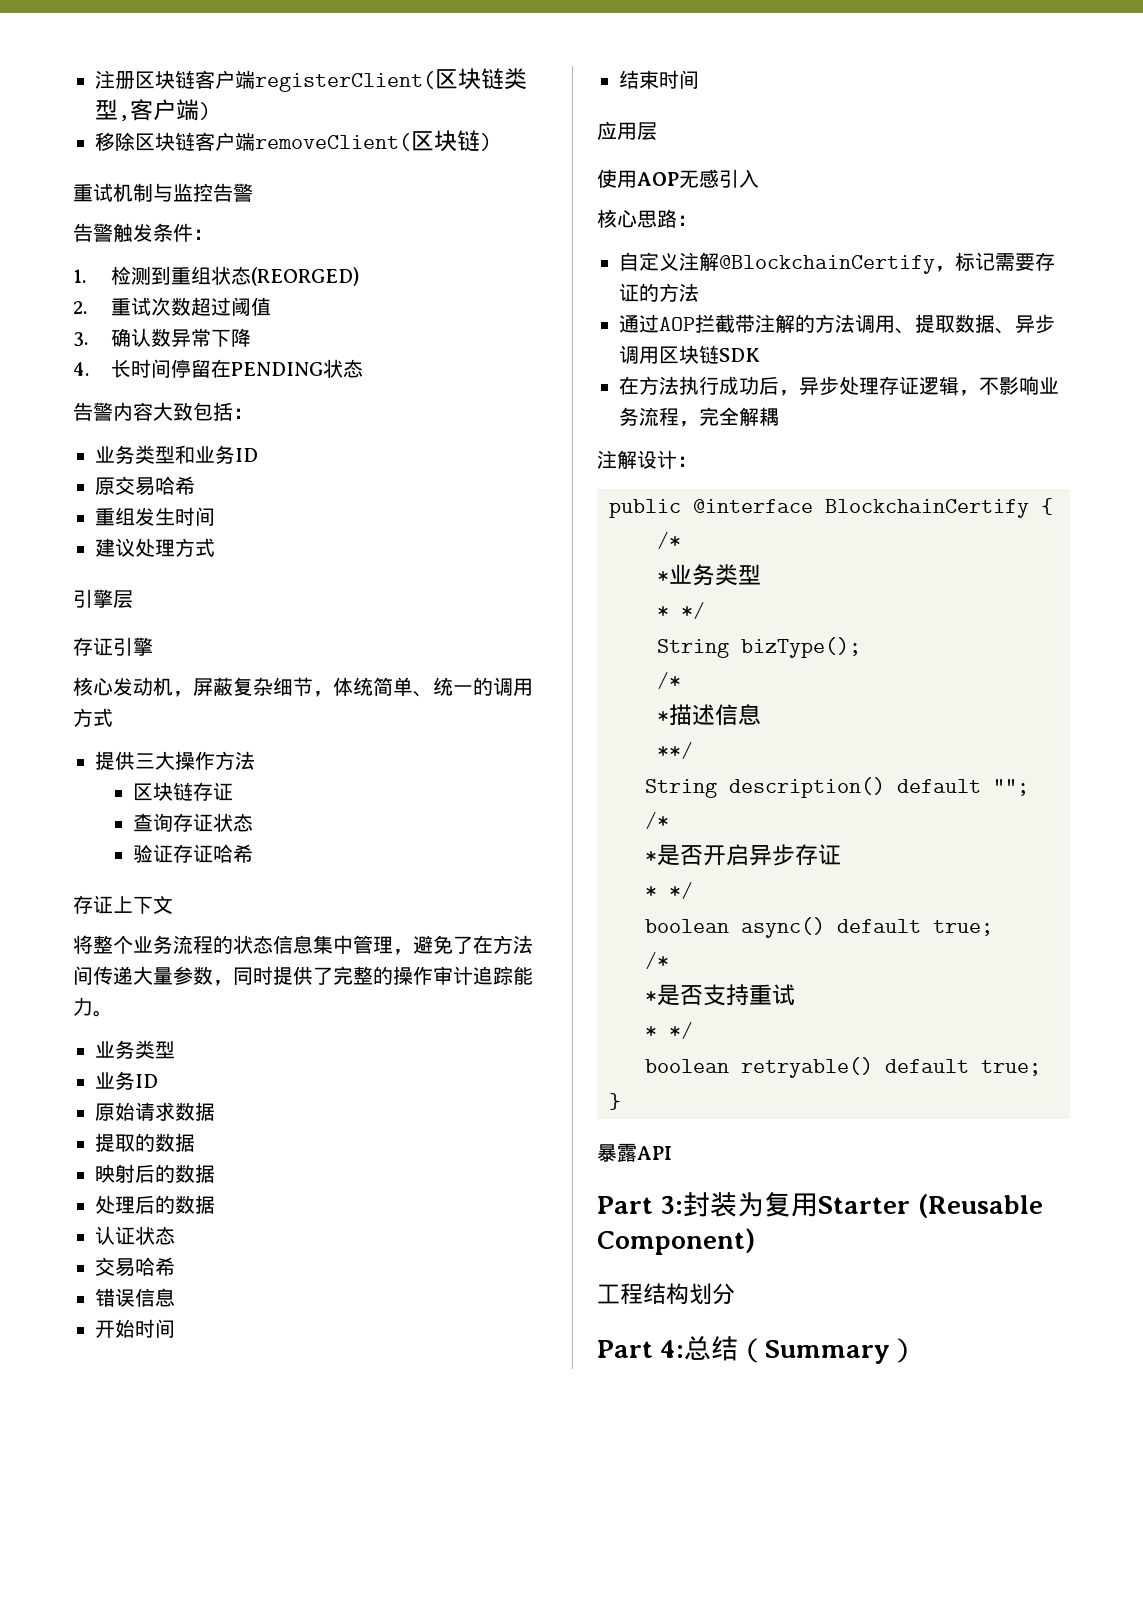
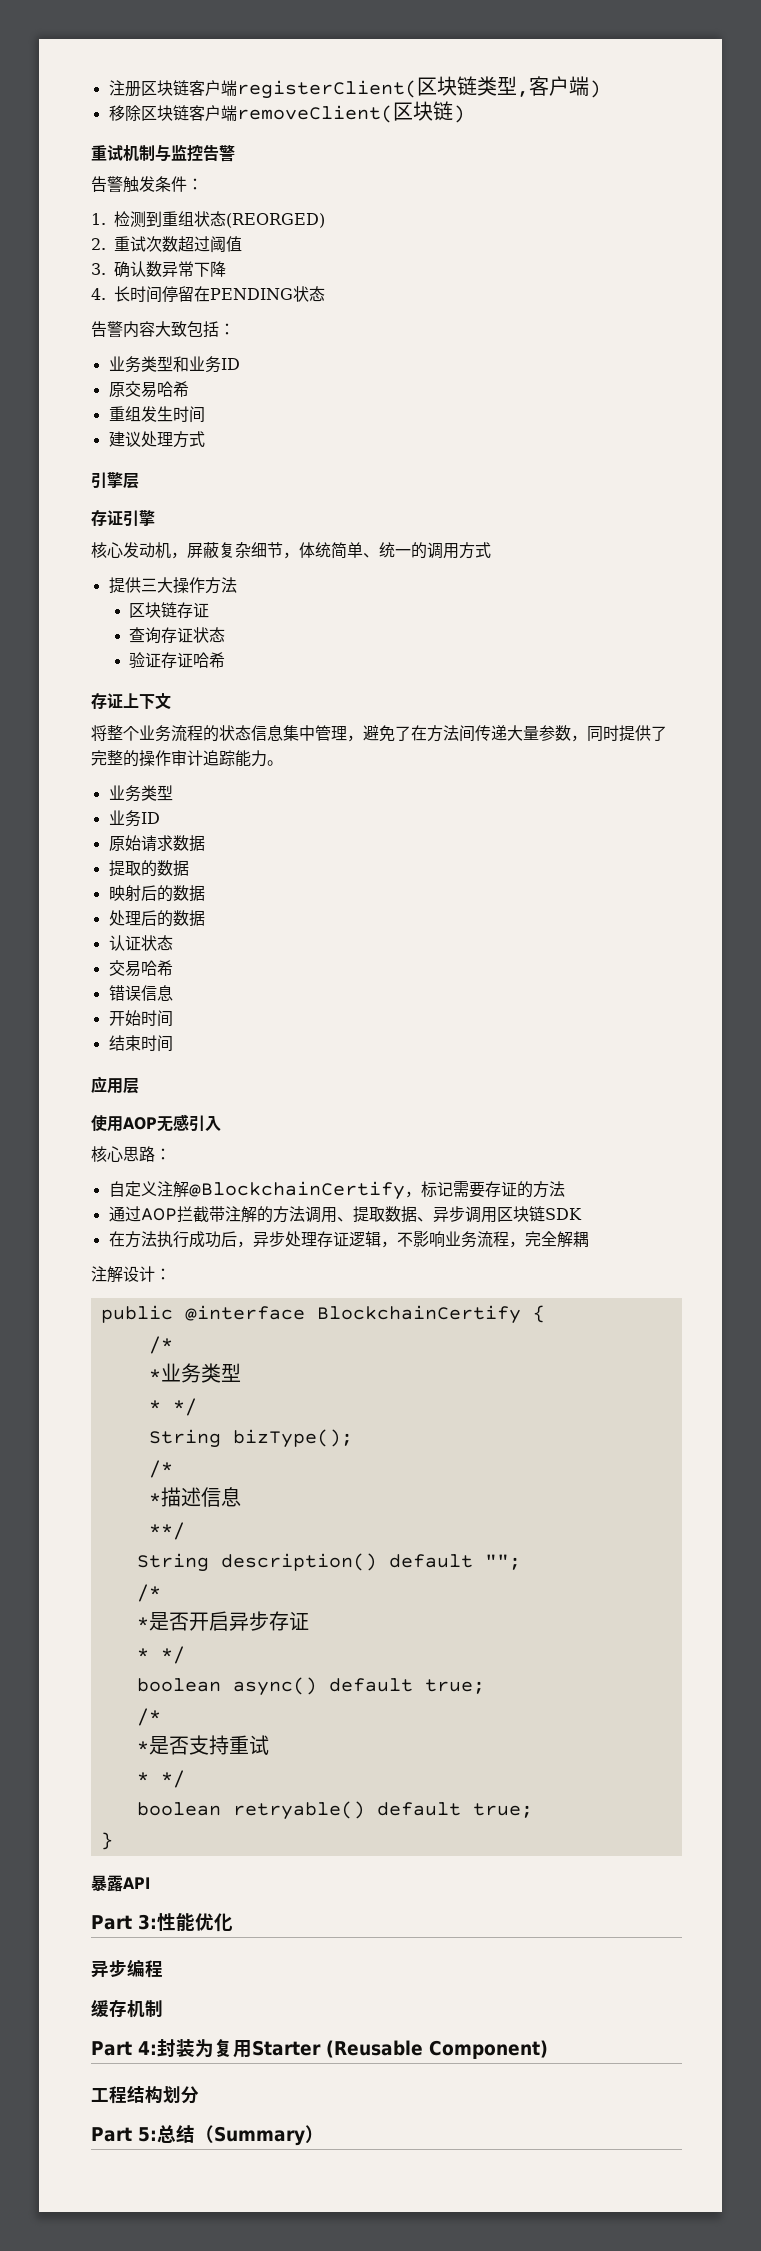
- Part 3:封装为复用Starter (Reusable Component)
+ Part 3:性能优化
+ 异步编程
+ 缓存机制
+ Part 4:封装为复用Starter (Reusable Component)
- Part 4:总结（Summary）
+ Part 5:总结（Summary）

